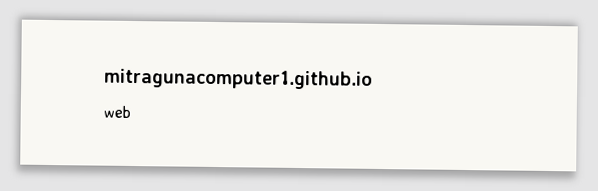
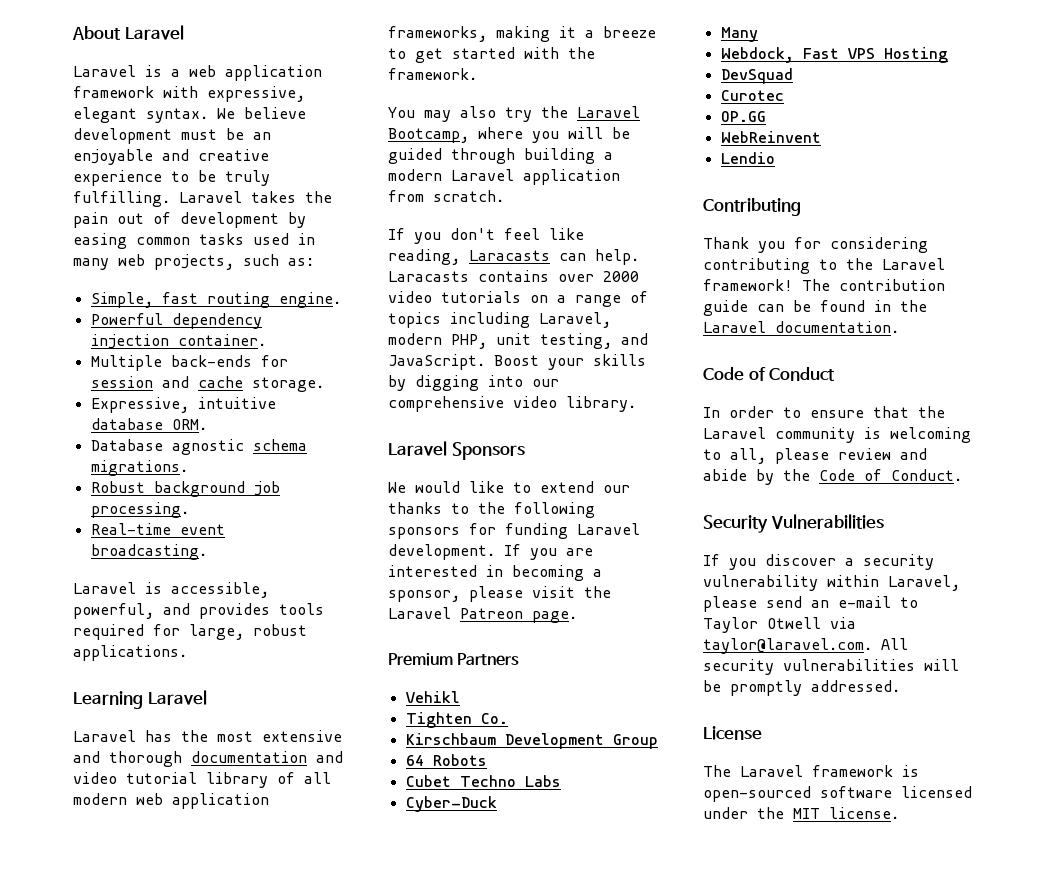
- mitragunacomputer1.github.io
- web
+ About Laravel
+ Laravel is a web application framework with expressive, elegant syntax. We believe development must be an enjoyable and creative experience to be truly fulfilling. Laravel takes the pain out of development by easing common tasks used in many web projects, such as:
+ Simple, fast routing engine.
+ Powerful dependency injection container.
+ Multiple back-ends for session and cache storage.
+ Expressive, intuitive database ORM.
+ Database agnostic schema migrations.
+ Robust background job processing.
+ Real-time event broadcasting.
+ Laravel is accessible, powerful, and provides tools required for large, robust applications.
+ Learning Laravel
+ Laravel has the most extensive and thorough documentation and video tutorial library of all modern web application frameworks, making it a breeze to get started with the framework.
+ You may also try the Laravel Bootcamp, where you will be guided through building a modern Laravel application from scratch.
+ If you don't feel like reading, Laracasts can help. Laracasts contains over 2000 video tutorials on a range of topics including Laravel, modern PHP, unit testing, and JavaScript. Boost your skills by digging into our comprehensive video library.
+ Laravel Sponsors
+ We would like to extend our thanks to the following sponsors for funding Laravel development. If you are interested in becoming a sponsor, please visit the Laravel Patreon page.
+ Premium Partners
+ Vehikl
+ Tighten Co.
+ Kirschbaum Development Group
+ 64 Robots
+ Cubet Techno Labs
+ Cyber-Duck
+ Many
+ Webdock, Fast VPS Hosting
+ DevSquad
+ Curotec
+ OP.GG
+ WebReinvent
+ Lendio
+ Contributing
+ Thank you for considering contributing to the Laravel framework! The contribution guide can be found in the Laravel documentation.
+ Code of Conduct
+ In order to ensure that the Laravel community is welcoming to all, please review and abide by the Code of Conduct.
+ Security Vulnerabilities
+ If you discover a security vulnerability within Laravel, please send an e-mail to Taylor Otwell via taylor@laravel.com. All security vulnerabilities will be promptly addressed.
+ License
+ The Laravel framework is open-sourced software licensed under the MIT license.

